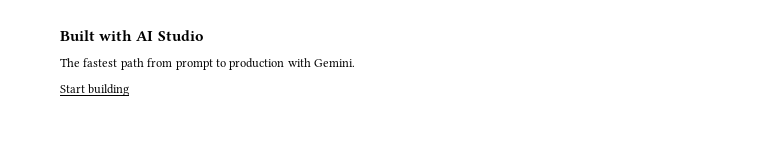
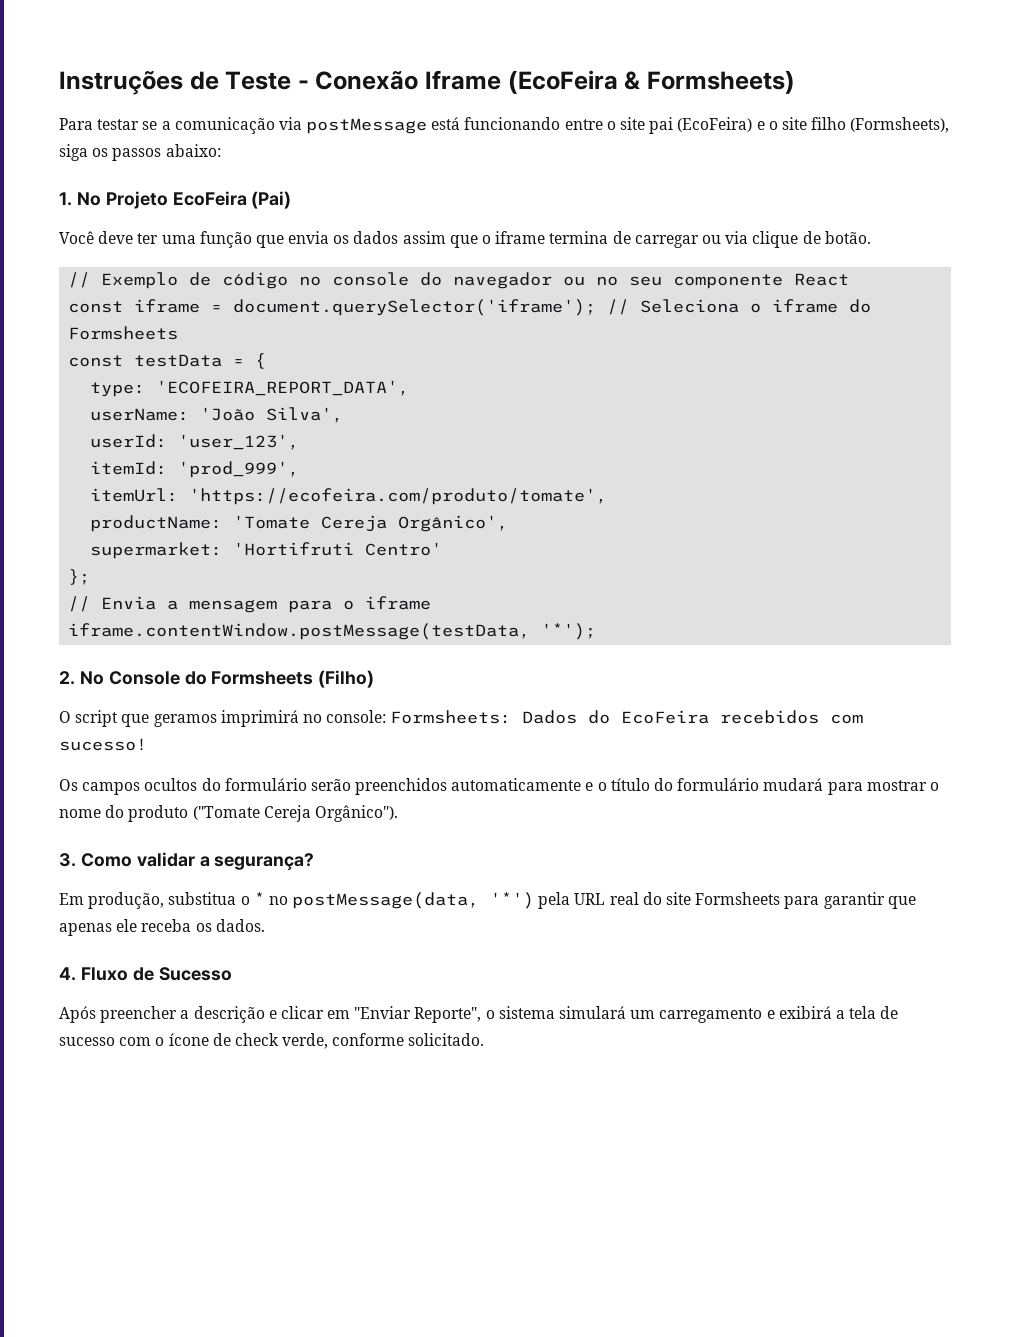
- Built with AI Studio
- The fastest path from prompt to production with Gemini.
- Start building
+ Instruções de Teste - Conexão Iframe (EcoFeira & Formsheets)
+ Para testar se a comunicação via postMessage está funcionando entre o site pai (EcoFeira) e o site filho (Formsheets), siga os passos abaixo:
+ 1. No Projeto EcoFeira (Pai)
+ Você deve ter uma função que envia os dados assim que o iframe termina de carregar ou via clique de botão.
+ // Exemplo de código no console do navegador ou no seu componente React
+ const iframe = document.querySelector('iframe'); // Seleciona o iframe do Formsheets
+ const testData = {
+ type: 'ECOFEIRA_REPORT_DATA',
+ userName: 'João Silva',
+ userId: 'user_123',
+ itemId: 'prod_999',
+ itemUrl: 'https://ecofeira.com/produto/tomate',
+ productName: 'Tomate Cereja Orgânico',
+ supermarket: 'Hortifruti Centro'
+ };
+ // Envia a mensagem para o iframe
+ iframe.contentWindow.postMessage(testData, '*');
+ 2. No Console do Formsheets (Filho)
+ O script que geramos imprimirá no console: Formsheets: Dados do EcoFeira recebidos com sucesso!
+ Os campos ocultos do formulário serão preenchidos automaticamente e o título do formulário mudará para mostrar o nome do produto ("Tomate Cereja Orgânico").
+ 3. Como validar a segurança?
+ Em produção, substitua o * no postMessage(data, '*') pela URL real do site Formsheets para garantir que apenas ele receba os dados.
+ 4. Fluxo de Sucesso
+ Após preencher a descrição e clicar em "Enviar Reporte", o sistema simulará um carregamento e exibirá a tela de sucesso com o ícone de check verde, conforme solicitado.

